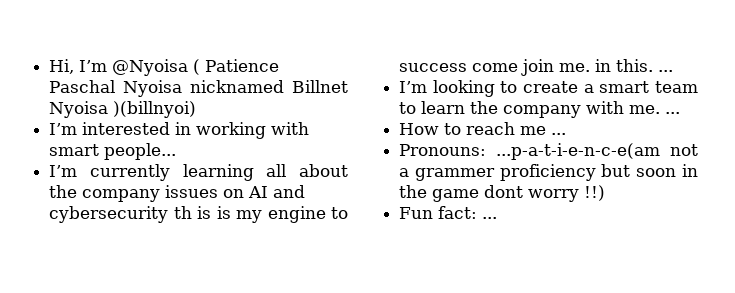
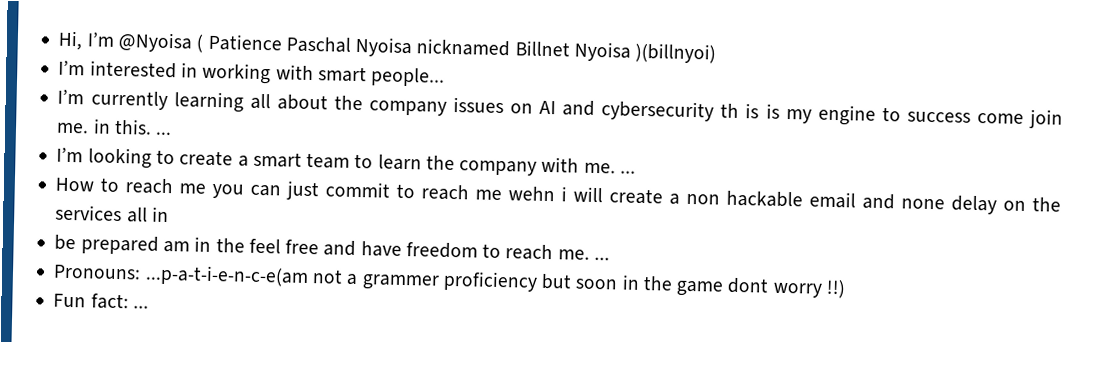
- How to reach me ...
+ How to reach me you can just commit to reach me wehn i will create a non hackable email and none delay on the services all in
+ be prepared am in the feel free and have freedom to reach me. ...

